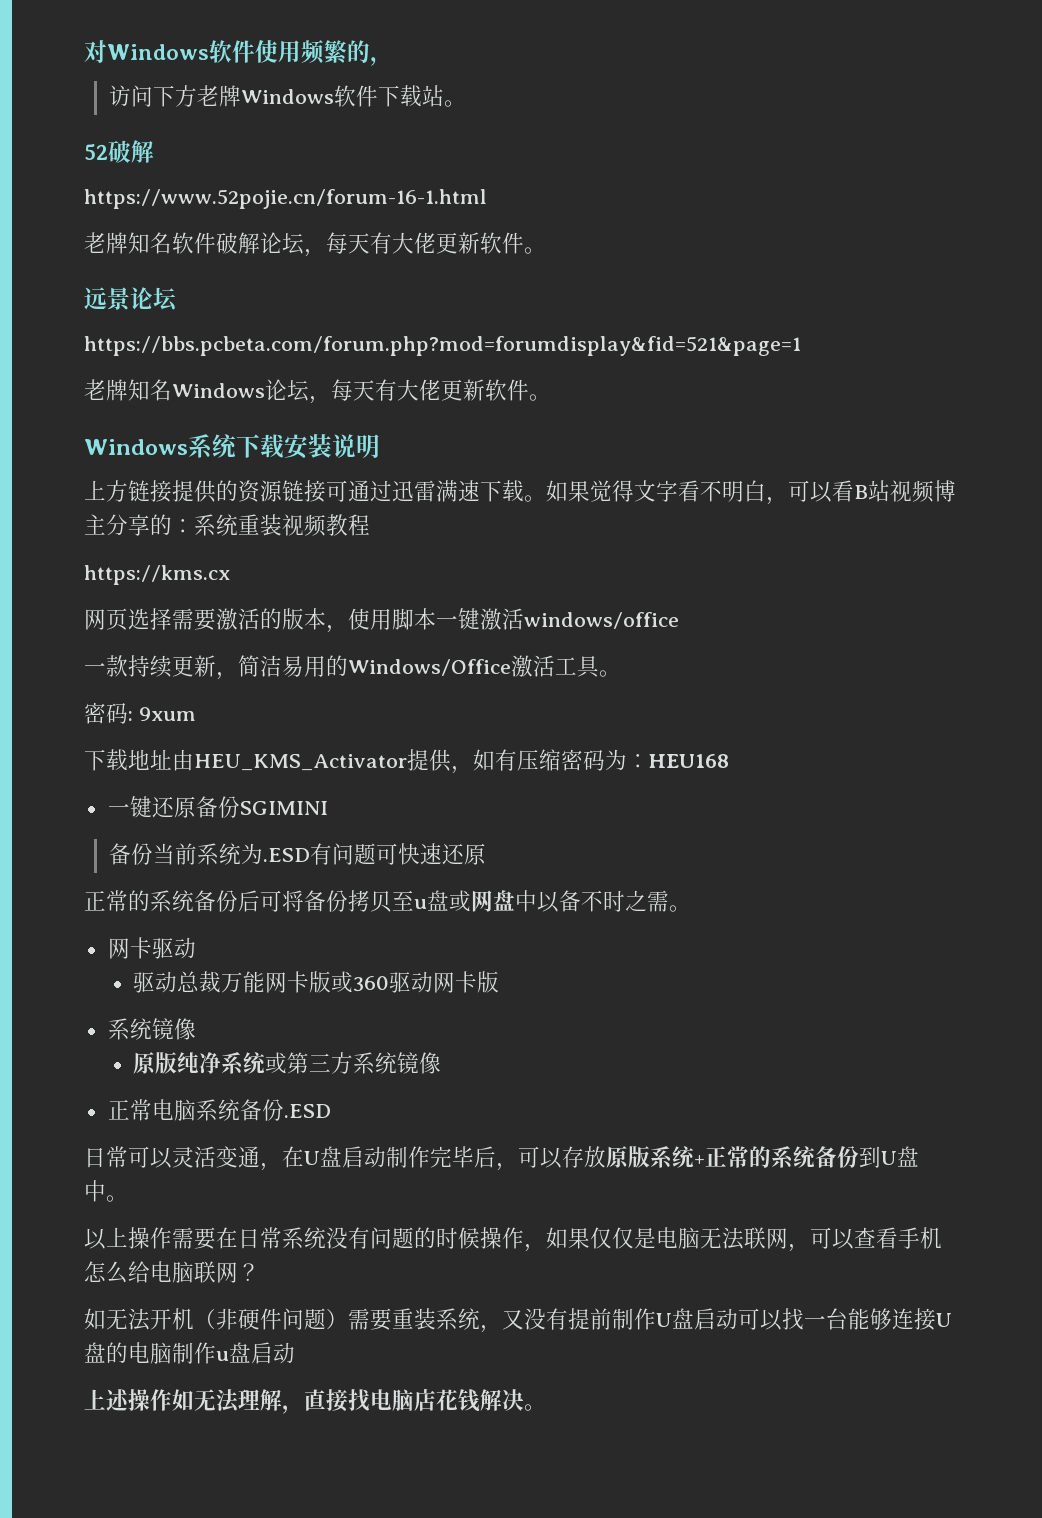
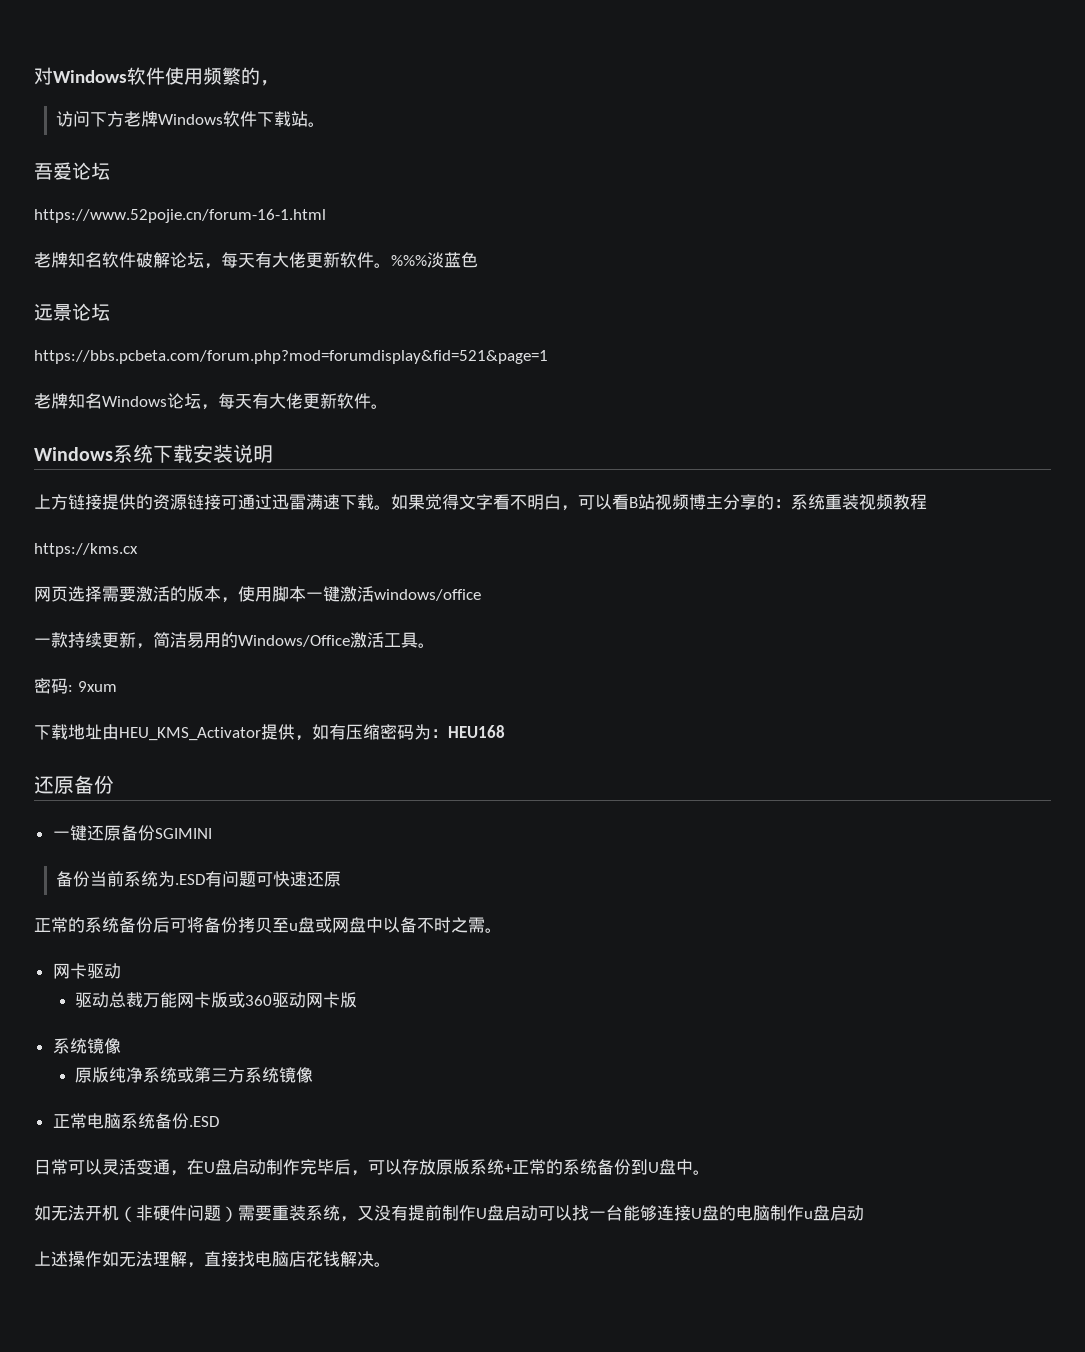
- 52破解
+ 吾爱论坛
+ %%%淡蓝色
  下载地址由HEU_KMS_Activator提供，如有压缩密码为：HEU168
+ 还原备份
- 以上操作需要在日常系统没有问题的时候操作，如果仅仅是电脑无法联网，可以查看手机怎么给电脑联网？

